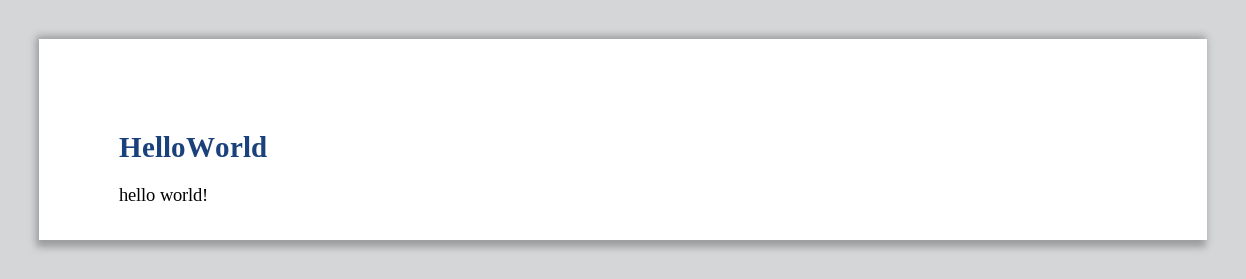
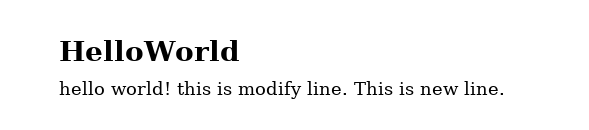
- hello world!
+ hello world! this is modify line. This is new line.

